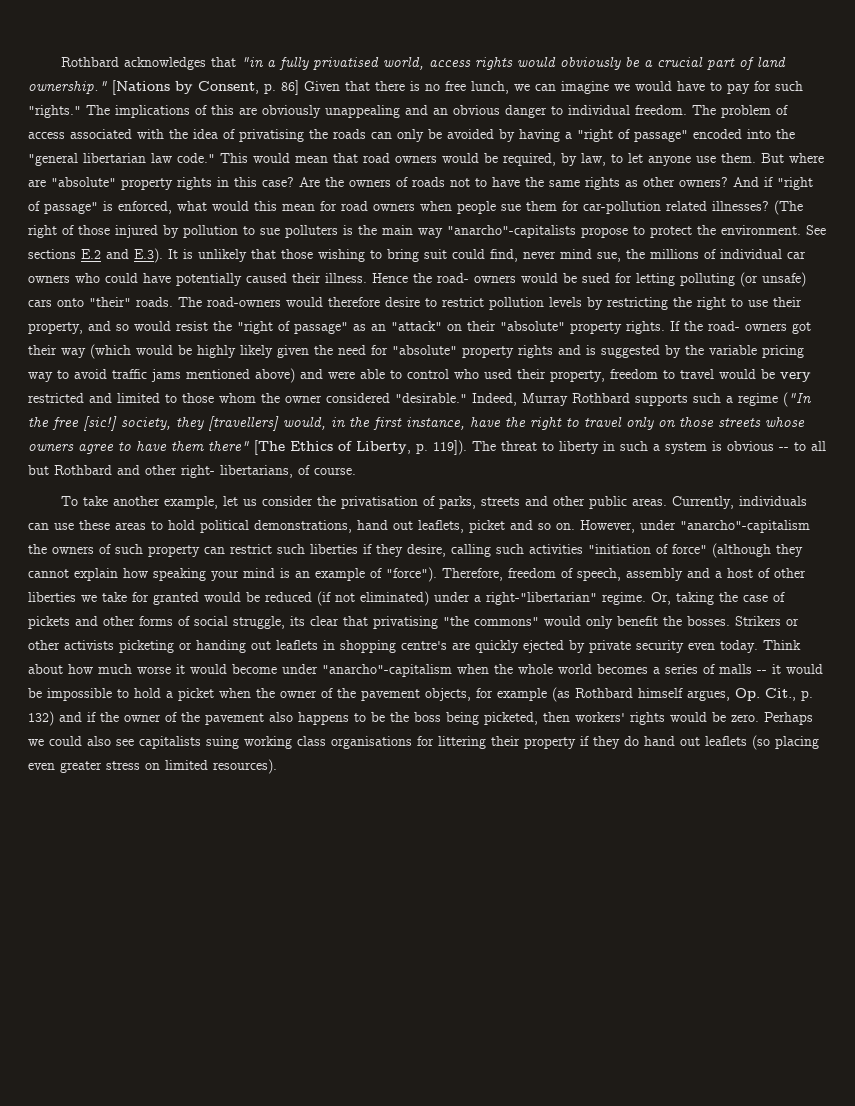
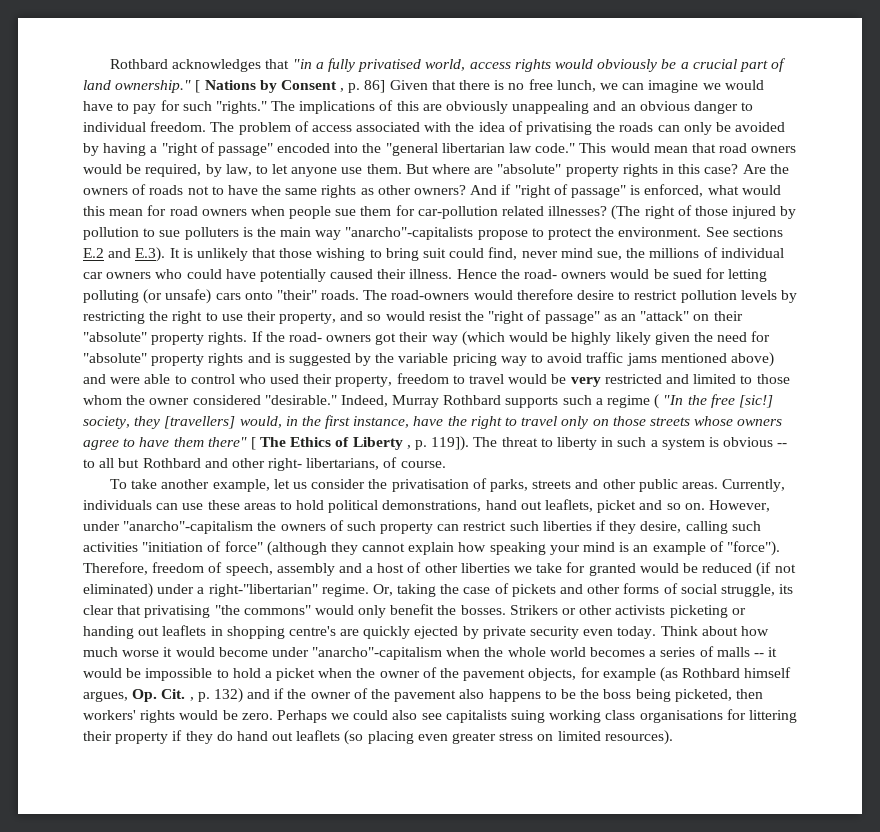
- [Nations by Consent, p. 86] Given that there is no free lunch, we can imagine we would have to pay for such "rights."
+ [ Nations by Consent , p. 86] Given that there is no free lunch, we can imagine we would have to pay for such "rights."
- Indeed, Murray Rothbard supports such a regime ("In the free [sic!] society, they [travellers] would, in the first instance, have the right to travel only on those streets whose owners agree to have them there" [The Ethics of Liberty, p. 119]).
+ Indeed, Murray Rothbard supports such a regime ( "In the free [sic!] society, they [travellers] would, in the first instance, have the right to travel only on those streets whose owners agree to have them there" [ The Ethics of Liberty , p. 119]).
- Think about how much worse it would become under "anarcho"-capitalism when the whole world becomes a series of malls -- it would be impossible to hold a picket when the owner of the pavement objects, for example (as Rothbard himself argues, Op. Cit., p. 132) and if the owner of the pavement also happens to be the boss being picketed, then workers' rights would be zero.
+ Think about how much worse it would become under "anarcho"-capitalism when the whole world becomes a series of malls -- it would be impossible to hold a picket when the owner of the pavement objects, for example (as Rothbard himself argues, Op. Cit. , p. 132) and if the owner of the pavement also happens to be the boss being picketed, then workers' rights would be zero.

